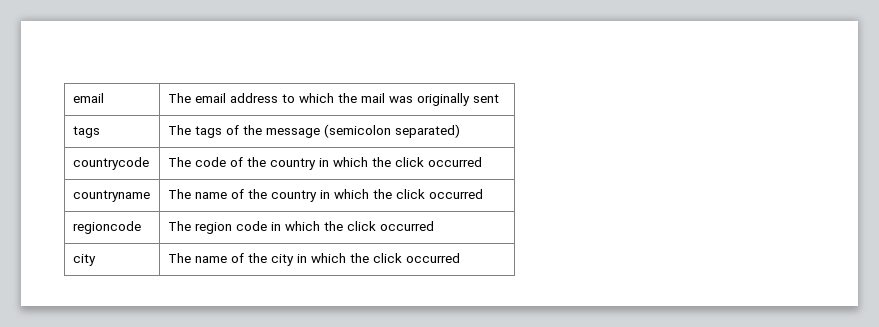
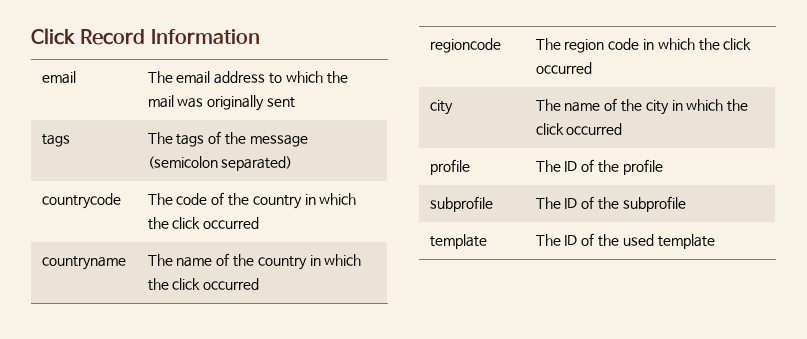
+ Click Record Information
+ profile | The ID of the profile
+ subprofile | The ID of the subprofile
+ template | The ID of the used template

